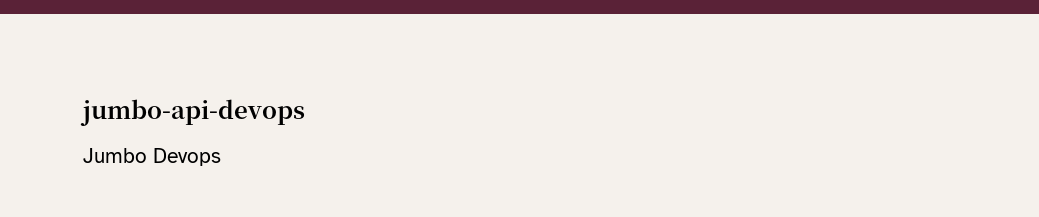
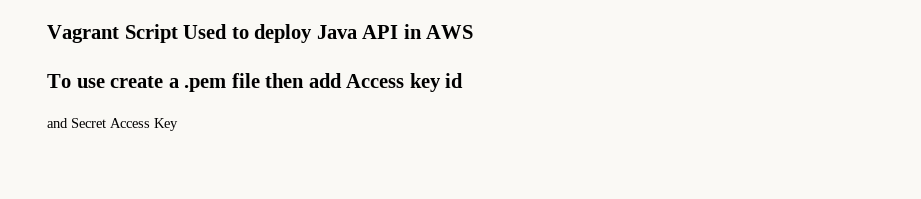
- jumbo-api-devops
- Jumbo Devops
+ Vagrant Script Used to deploy Java API in AWS
+ To use create a .pem file then add Access key id
+ and Secret Access Key

